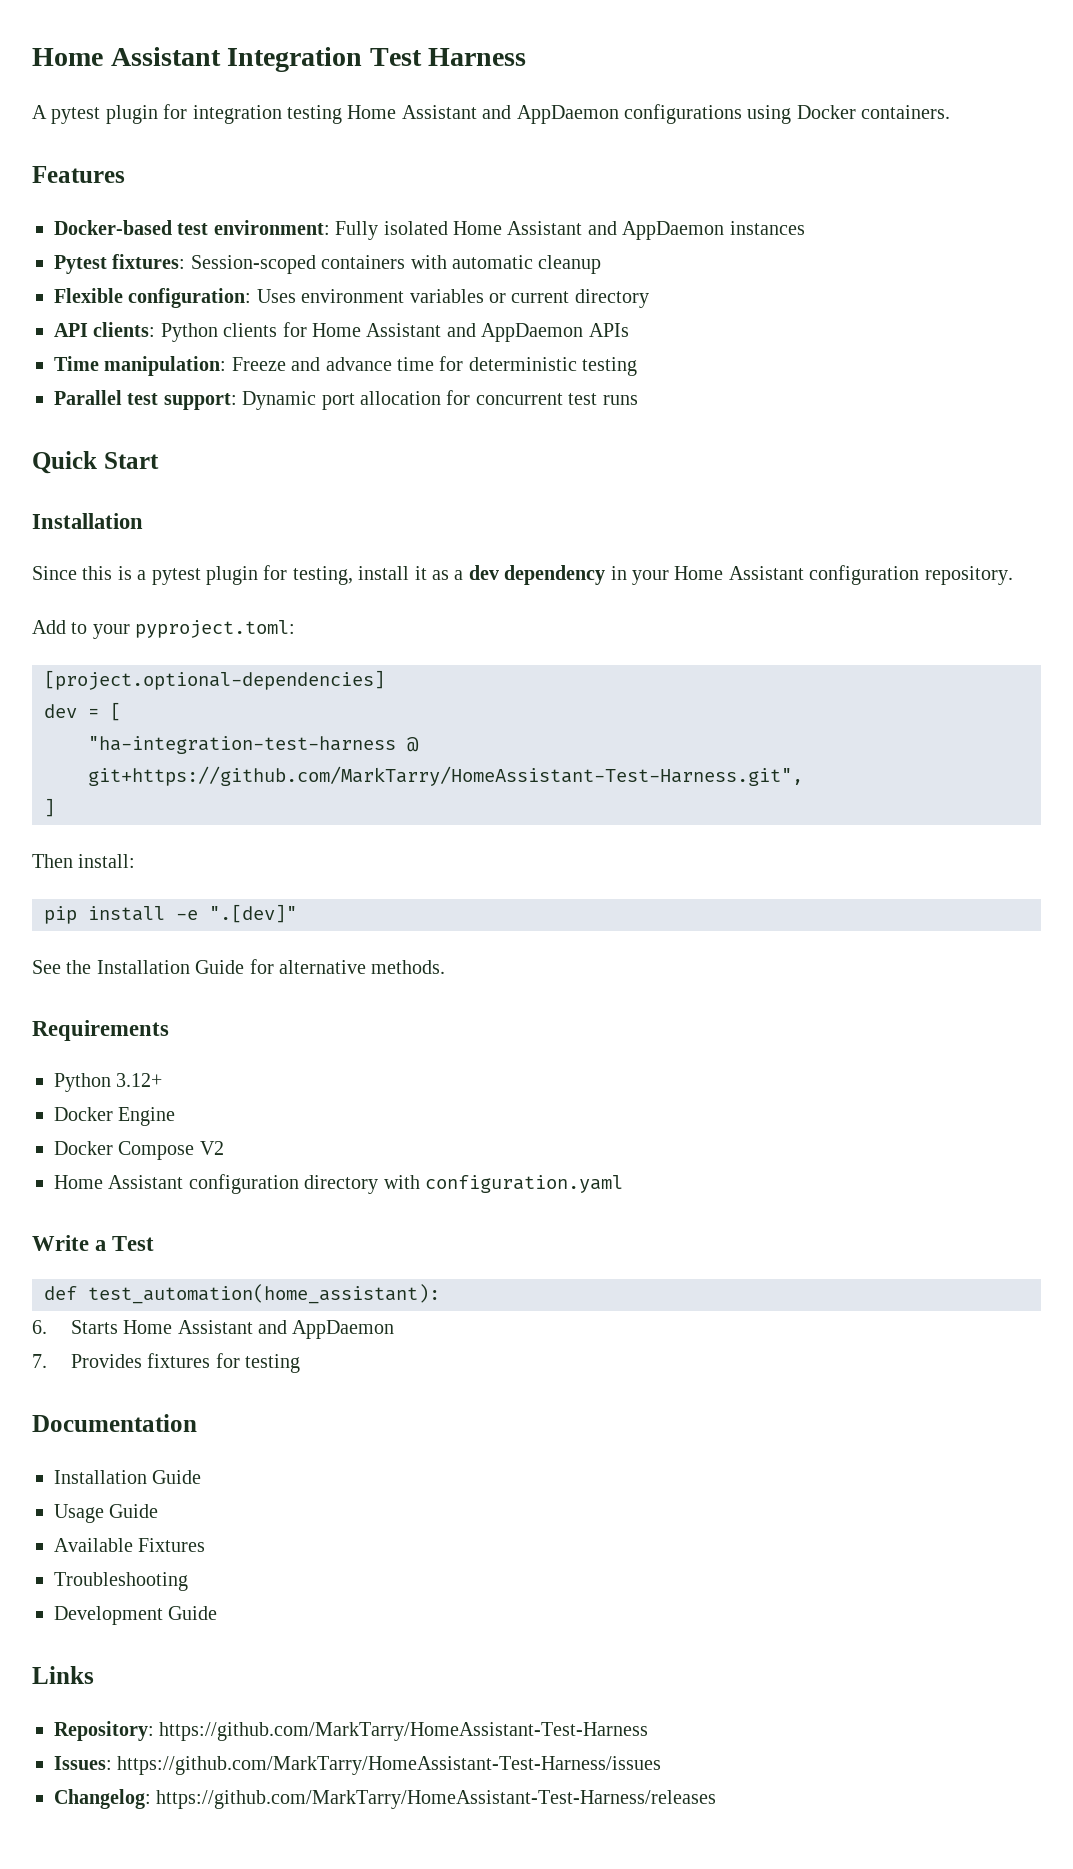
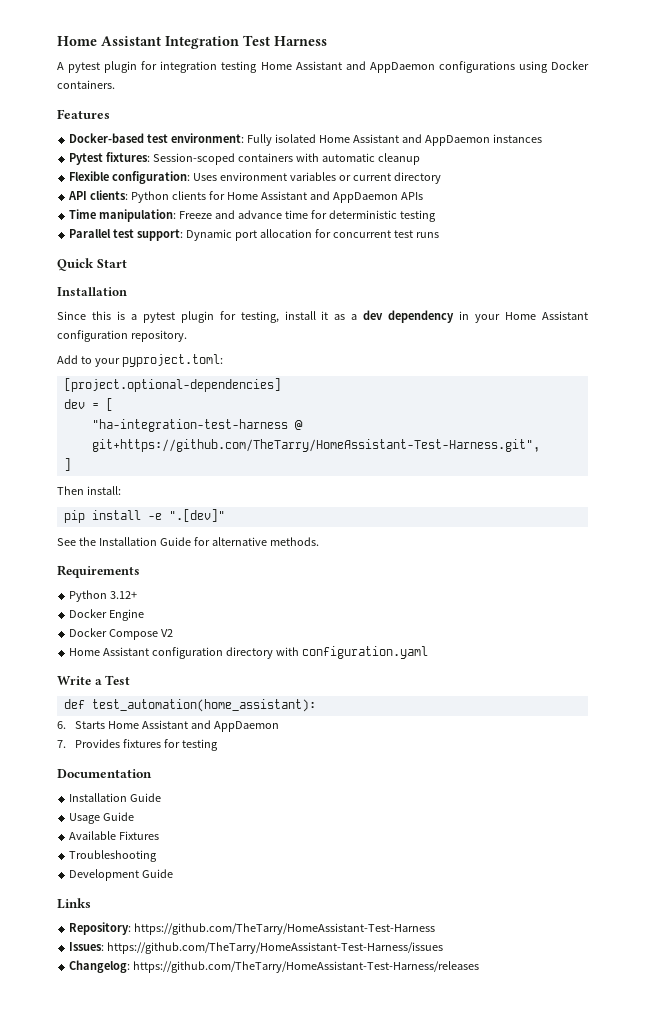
- "ha-integration-test-harness @ git+https://github.com/MarkTarry/HomeAssistant-Test-Harness.git",
+ "ha-integration-test-harness @ git+https://github.com/TheTarry/HomeAssistant-Test-Harness.git",
- Repository: https://github.com/MarkTarry/HomeAssistant-Test-Harness
+ Repository: https://github.com/TheTarry/HomeAssistant-Test-Harness
- Issues: https://github.com/MarkTarry/HomeAssistant-Test-Harness/issues
+ Issues: https://github.com/TheTarry/HomeAssistant-Test-Harness/issues
- Changelog: https://github.com/MarkTarry/HomeAssistant-Test-Harness/releases
+ Changelog: https://github.com/TheTarry/HomeAssistant-Test-Harness/releases

